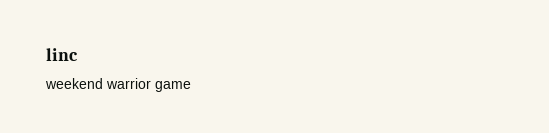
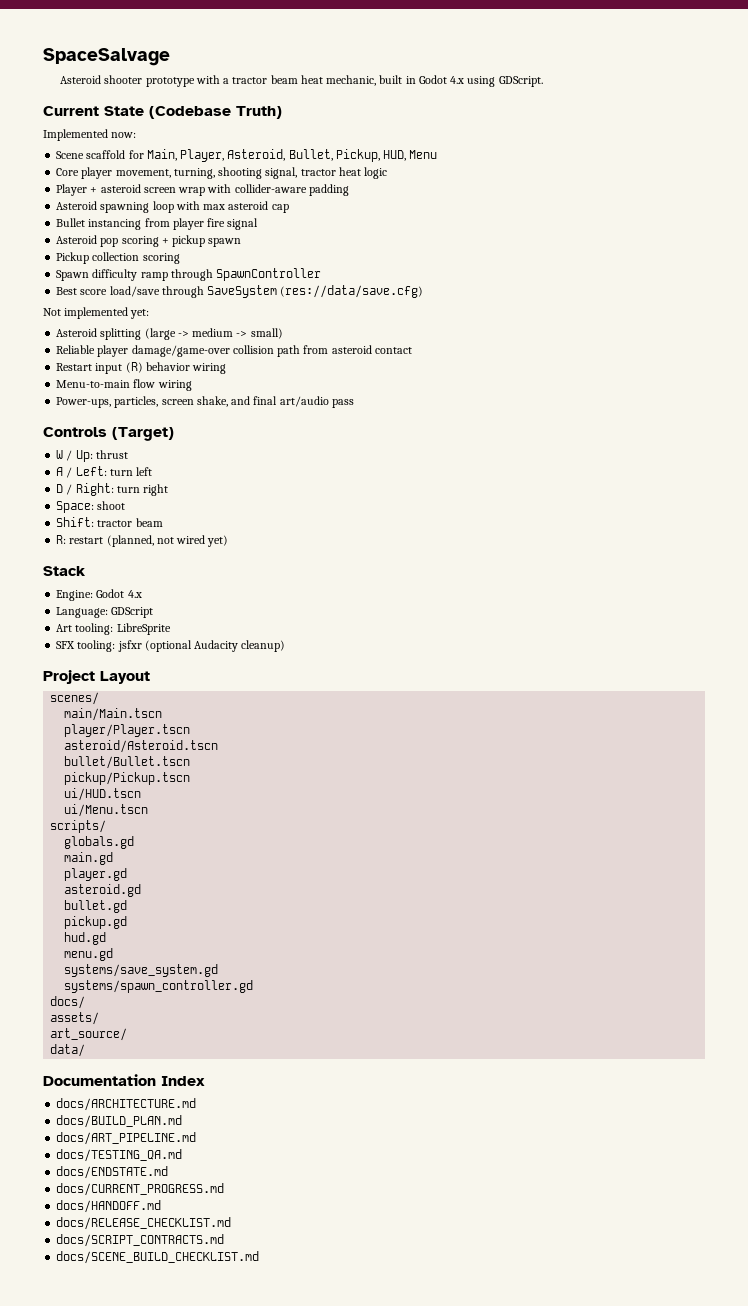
- linc
- weekend warrior game
+ SpaceSalvage
+ Asteroid shooter prototype with a tractor beam heat mechanic, built in Godot 4.x using GDScript.
+ Current State (Codebase Truth)
+ Implemented now:
+ Scene scaffold for Main, Player, Asteroid, Bullet, Pickup, HUD, Menu
+ Core player movement, turning, shooting signal, tractor heat logic
+ Player + asteroid screen wrap with collider-aware padding
+ Asteroid spawning loop with max asteroid cap
+ Bullet instancing from player fire signal
+ Asteroid pop scoring + pickup spawn
+ Pickup collection scoring
+ Spawn difficulty ramp through SpawnController
+ Best score load/save through SaveSystem (res://data/save.cfg)
+ Not implemented yet:
+ Asteroid splitting (large -> medium -> small)
+ Reliable player damage/game-over collision path from asteroid contact
+ Restart input (R) behavior wiring
+ Menu-to-main flow wiring
+ Power-ups, particles, screen shake, and final art/audio pass
+ Controls (Target)
+ W / Up: thrust
+ A / Left: turn left
+ D / Right: turn right
+ Space: shoot
+ Shift: tractor beam
+ R: restart (planned, not wired yet)
+ Stack
+ Engine: Godot 4.x
+ Language: GDScript
+ Art tooling: LibreSprite
+ SFX tooling: jsfxr (optional Audacity cleanup)
+ Project Layout
+ scenes/
+ main/Main.tscn
+ player/Player.tscn
+ asteroid/Asteroid.tscn
+ bullet/Bullet.tscn
+ pickup/Pickup.tscn
+ ui/HUD.tscn
+ ui/Menu.tscn
+ scripts/
+ globals.gd
+ main.gd
+ player.gd
+ asteroid.gd
+ bullet.gd
+ pickup.gd
+ hud.gd
+ menu.gd
+ systems/save_system.gd
+ systems/spawn_controller.gd
+ docs/
+ assets/
+ art_source/
+ data/
+ Documentation Index
+ docs/ARCHITECTURE.md
+ docs/BUILD_PLAN.md
+ docs/ART_PIPELINE.md
+ docs/TESTING_QA.md
+ docs/ENDSTATE.md
+ docs/CURRENT_PROGRESS.md
+ docs/HANDOFF.md
+ docs/RELEASE_CHECKLIST.md
+ docs/SCRIPT_CONTRACTS.md
+ docs/SCENE_BUILD_CHECKLIST.md

